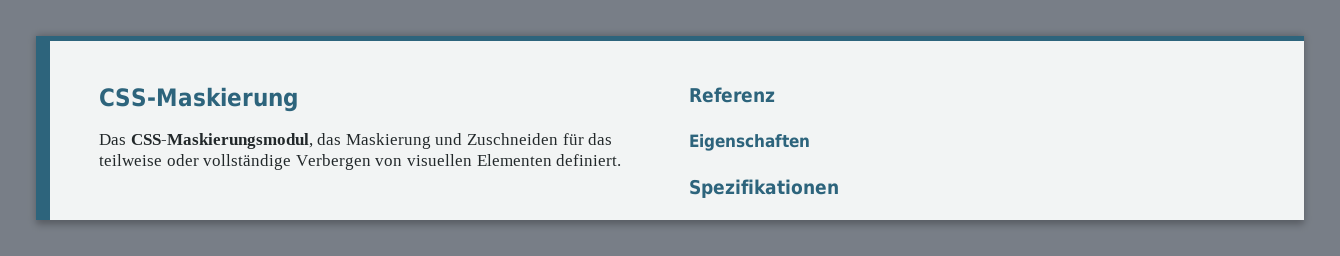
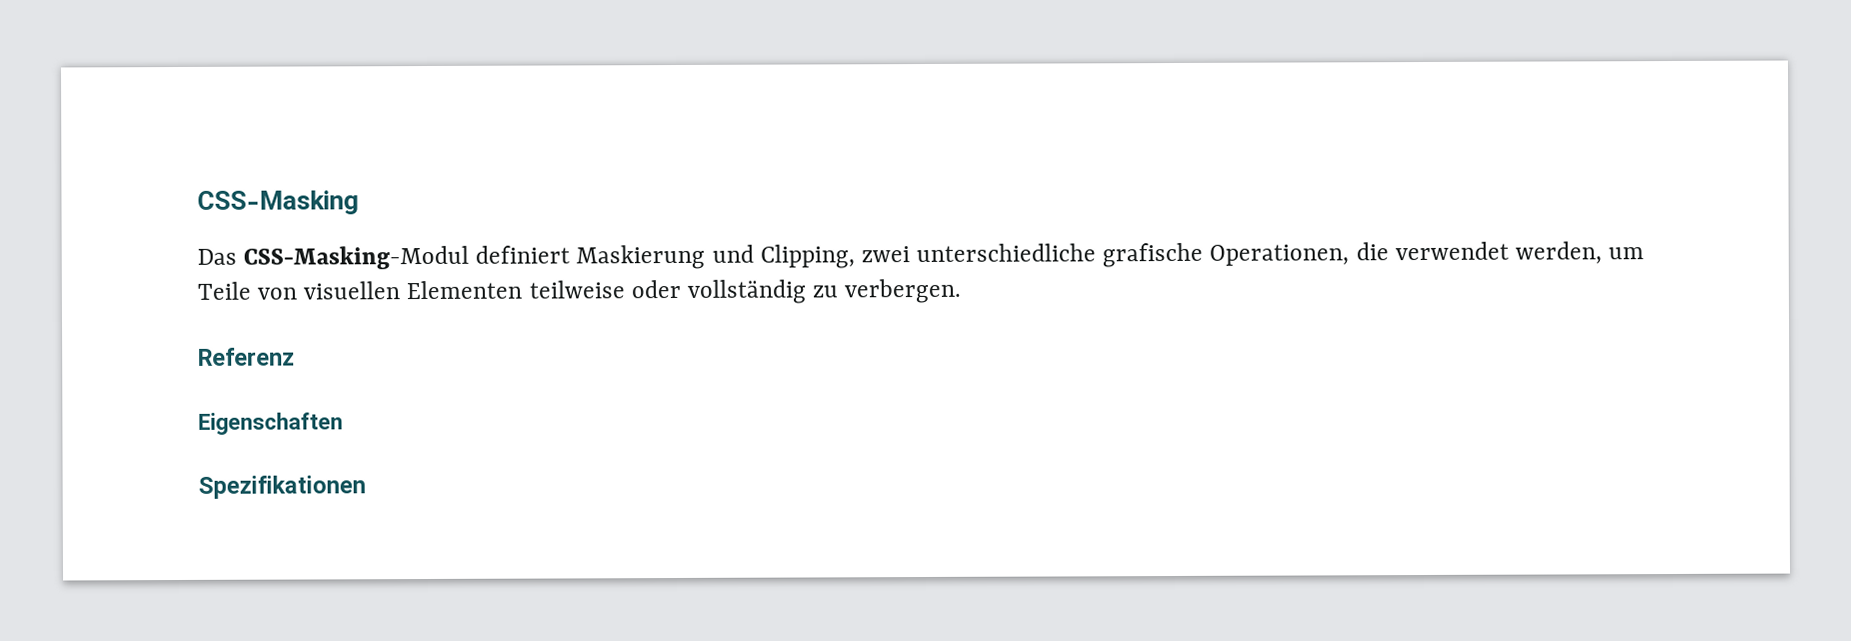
- CSS-Maskierung
+ CSS-Masking
- Das CSS-Maskierungsmodul, das Maskierung und Zuschneiden für das teilweise oder vollständige Verbergen von visuellen Elementen definiert.
+ Das CSS-Masking-Modul definiert Maskierung und Clipping, zwei unterschiedliche grafische Operationen, die verwendet werden, um Teile von visuellen Elementen teilweise oder vollständig zu verbergen.

